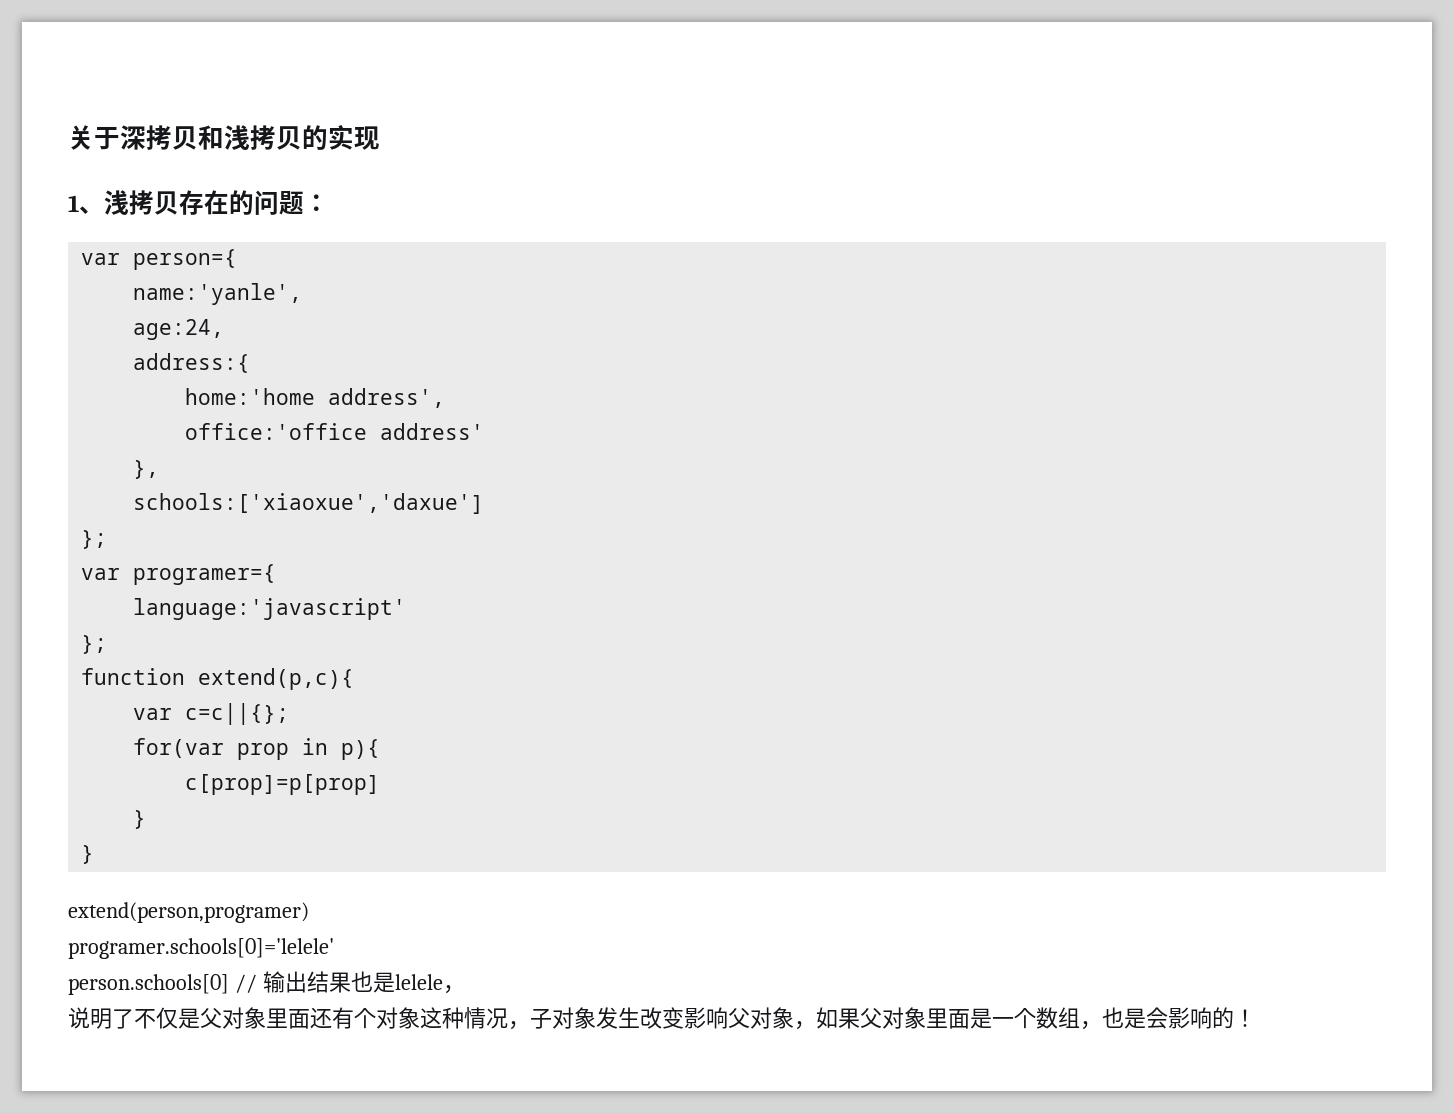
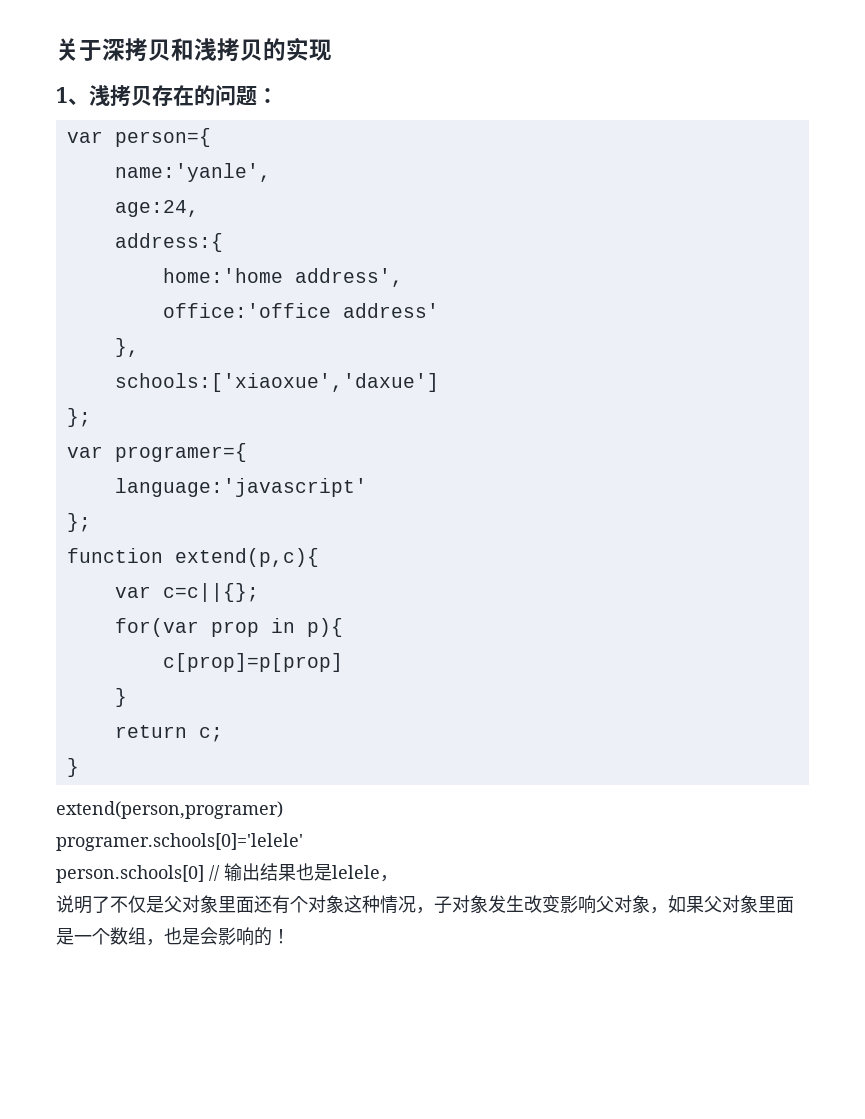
+ return c;

